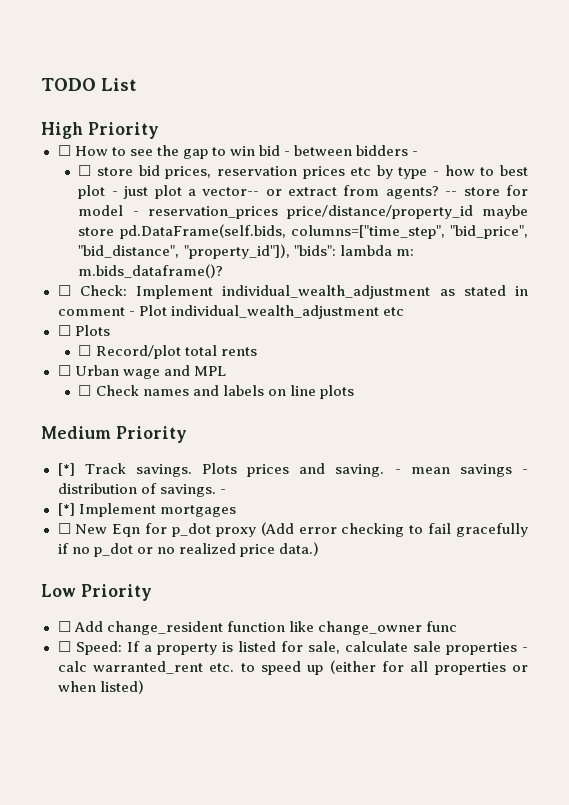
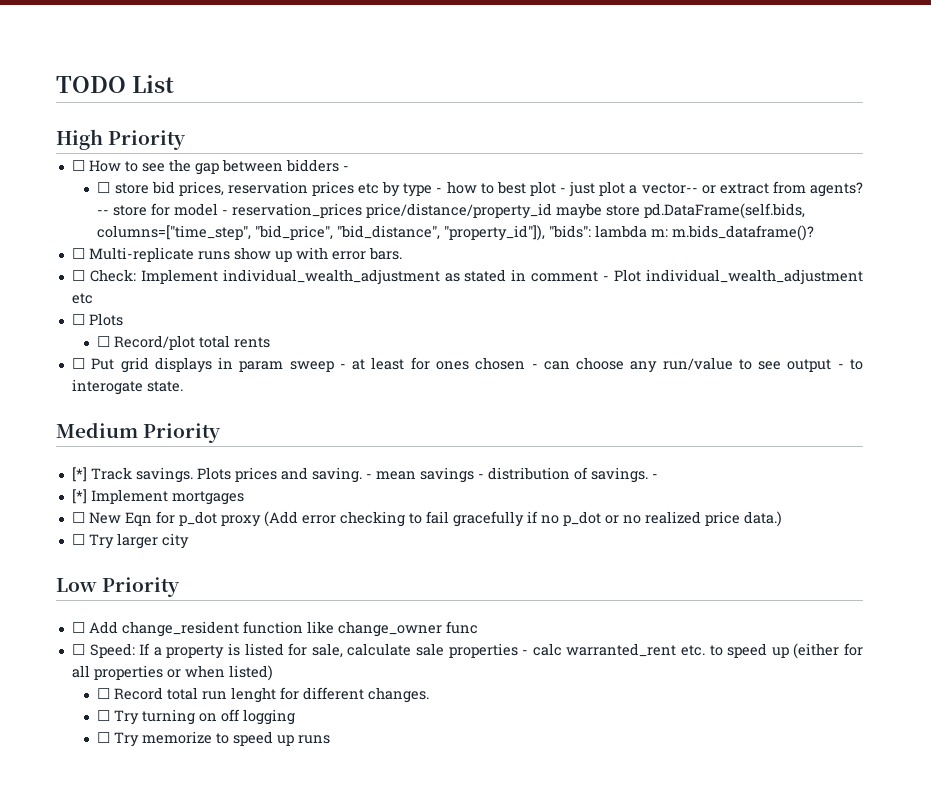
- ☐ How to see the gap to win bid - between bidders -
+ ☐ How to see the gap between bidders -
+ ☐ Multi-replicate runs show up with error bars.
- ☐ Urban wage and MPL
- ☐ Check names and labels on line plots
+ ☐ Put grid displays in param sweep - at least for ones chosen - can choose any run/value to see output - to interogate state.
+ ☐ Try larger city
+ ☐ Record total run lenght for different changes.
+ ☐ Try turning on off logging
+ ☐ Try memorize to speed up runs

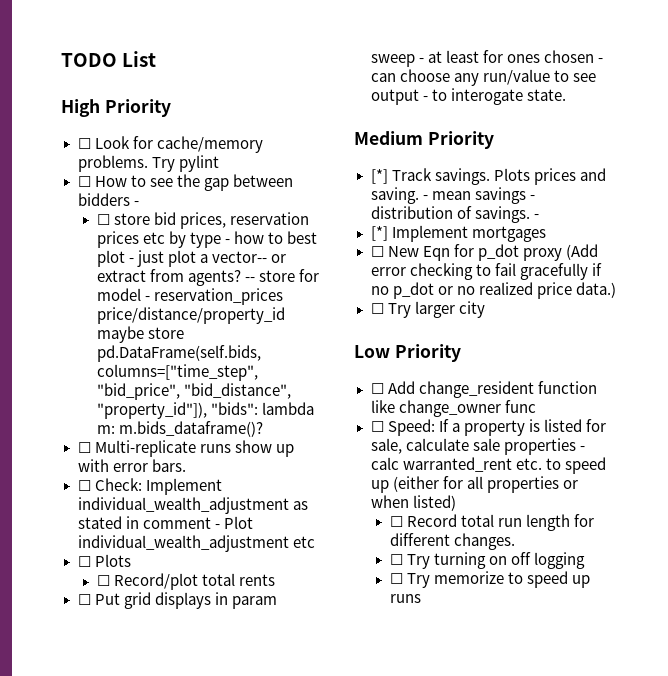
+ ☐ Look for cache/memory problems. Try pylint
- ☐ Record total run lenght for different changes.
+ ☐ Record total run length for different changes.

